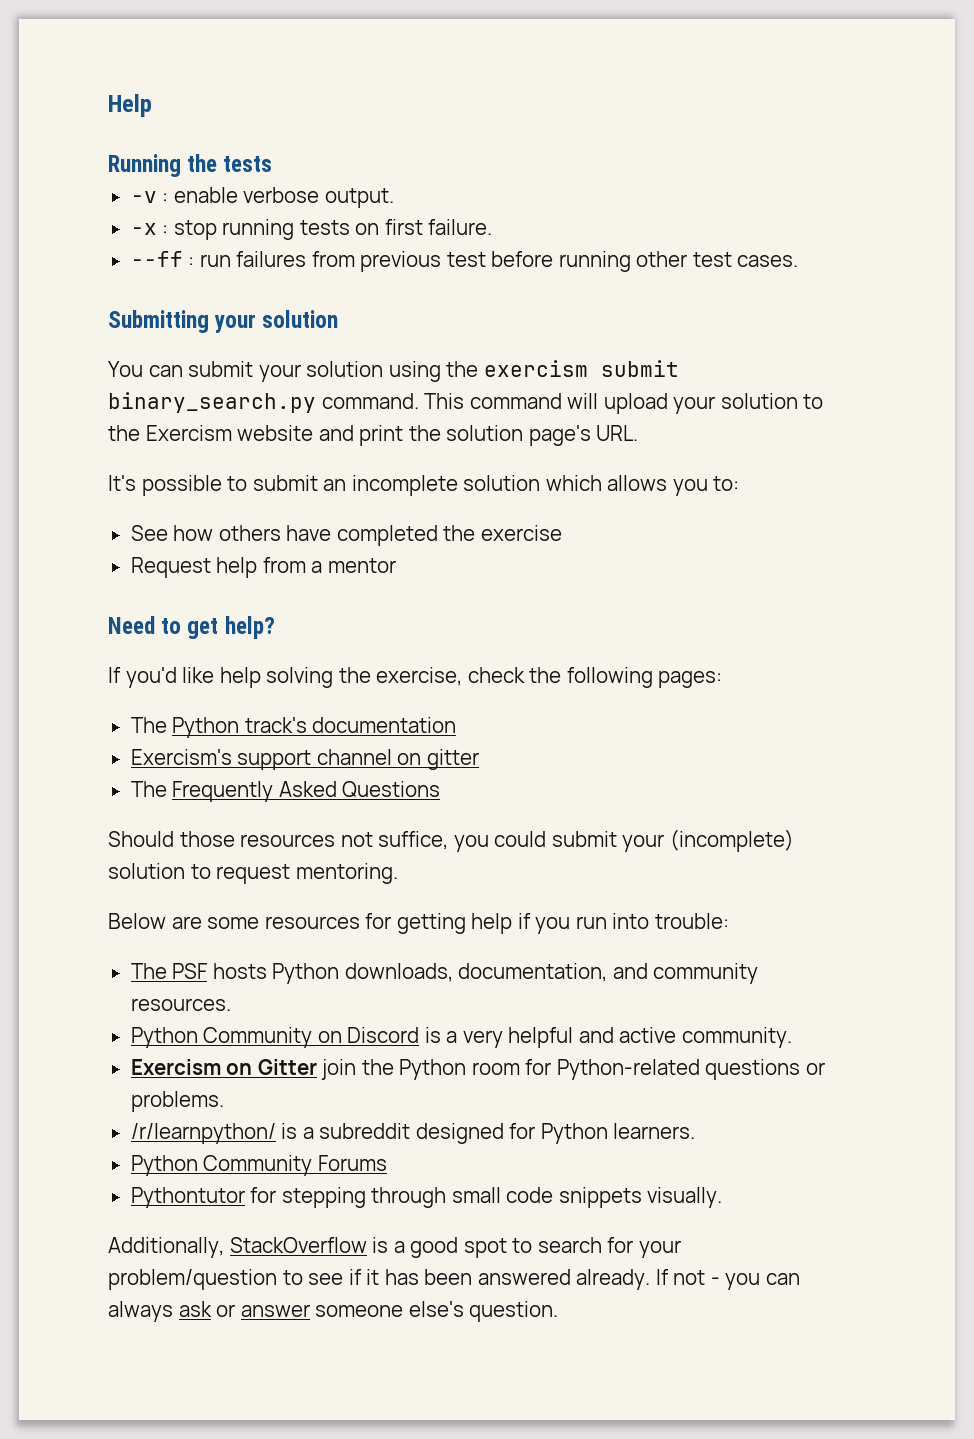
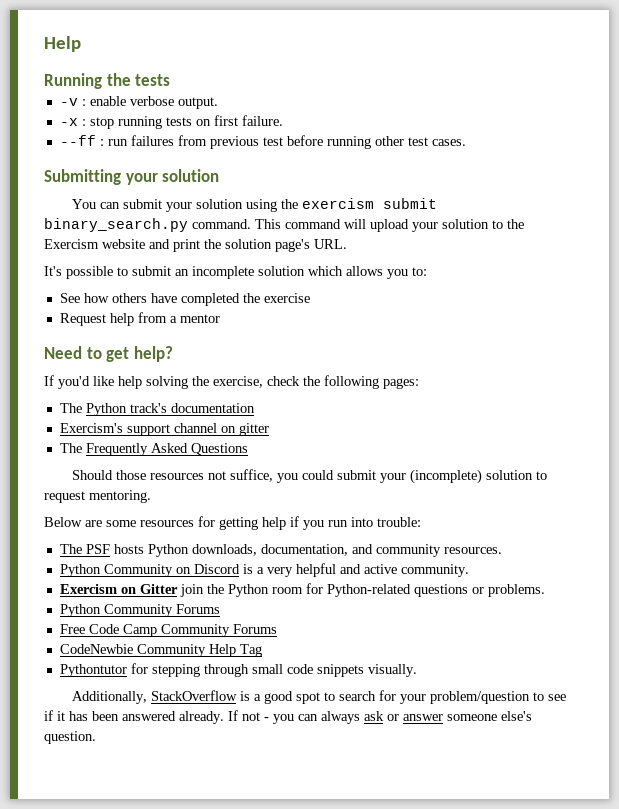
- /r/learnpython/ is a subreddit designed for Python learners.
  Python Community Forums
+ Free Code Camp Community Forums
+ CodeNewbie Community Help Tag

